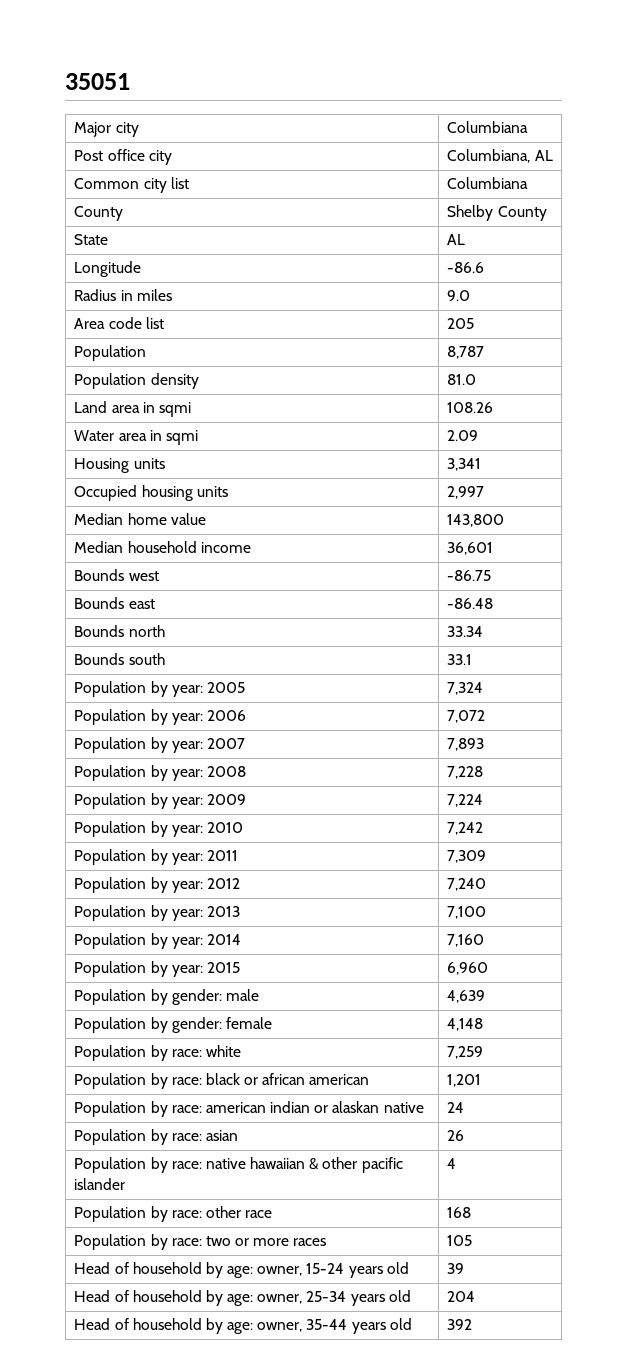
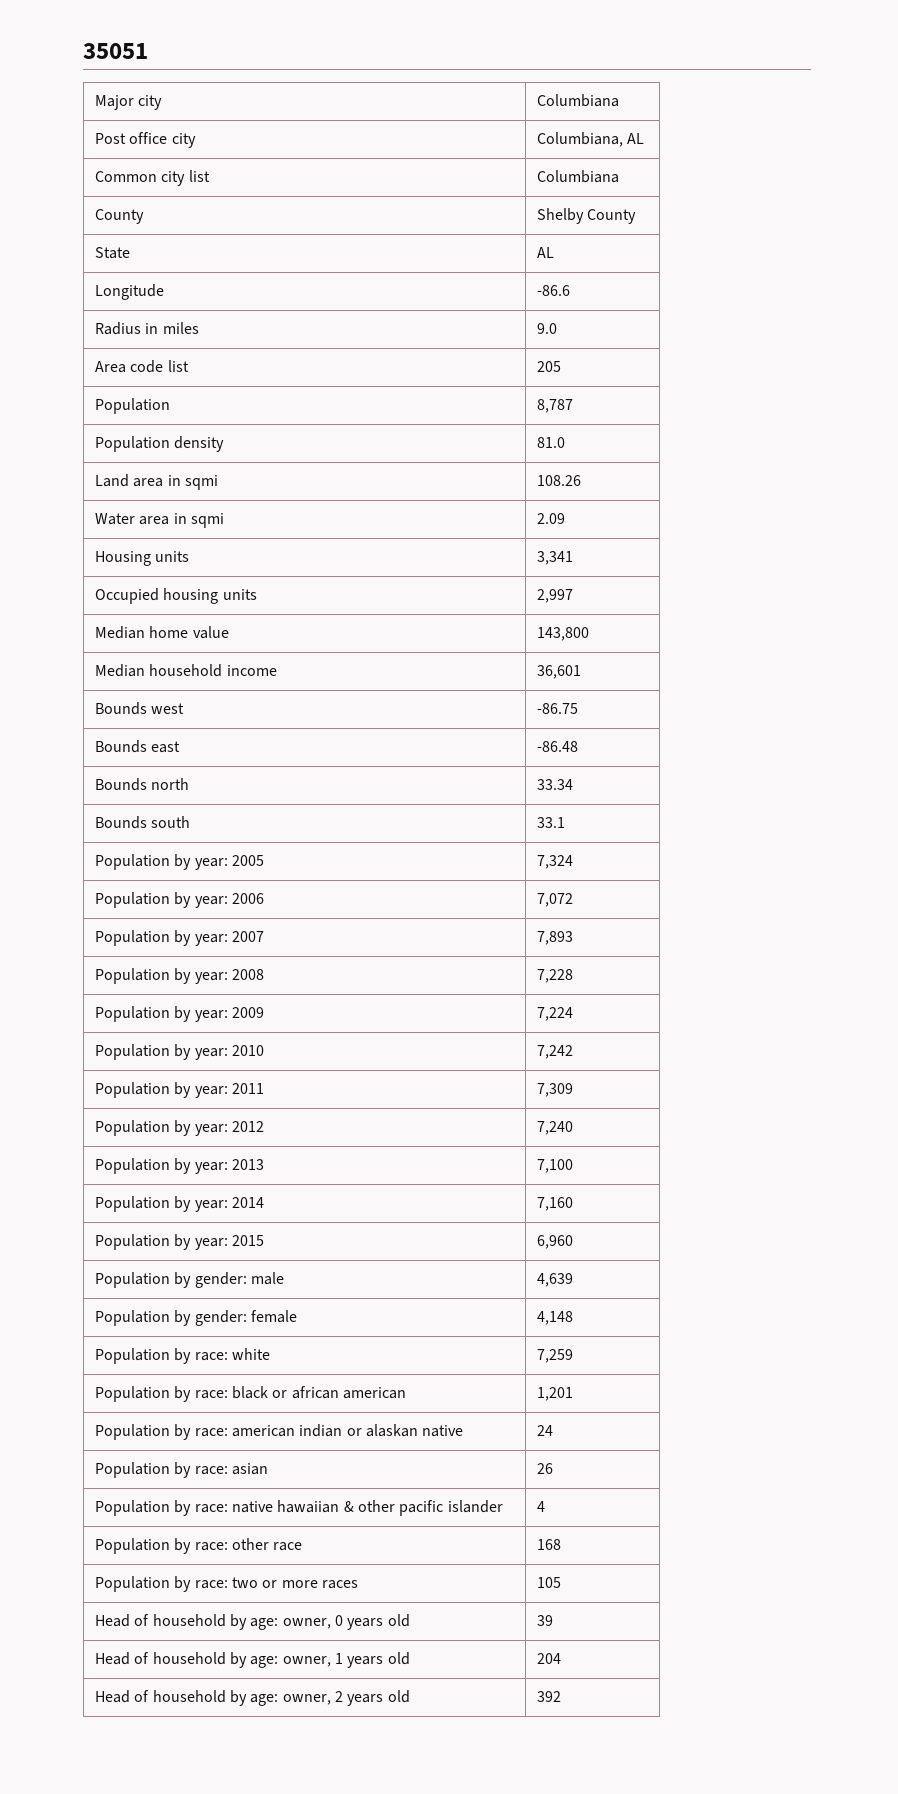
- Head of household by age: owner, 15-24 years old | 39
+ Head of household by age: owner, 0 years old | 39
- Head of household by age: owner, 25-34 years old | 204
+ Head of household by age: owner, 1 years old | 204
- Head of household by age: owner, 35-44 years old | 392
+ Head of household by age: owner, 2 years old | 392

